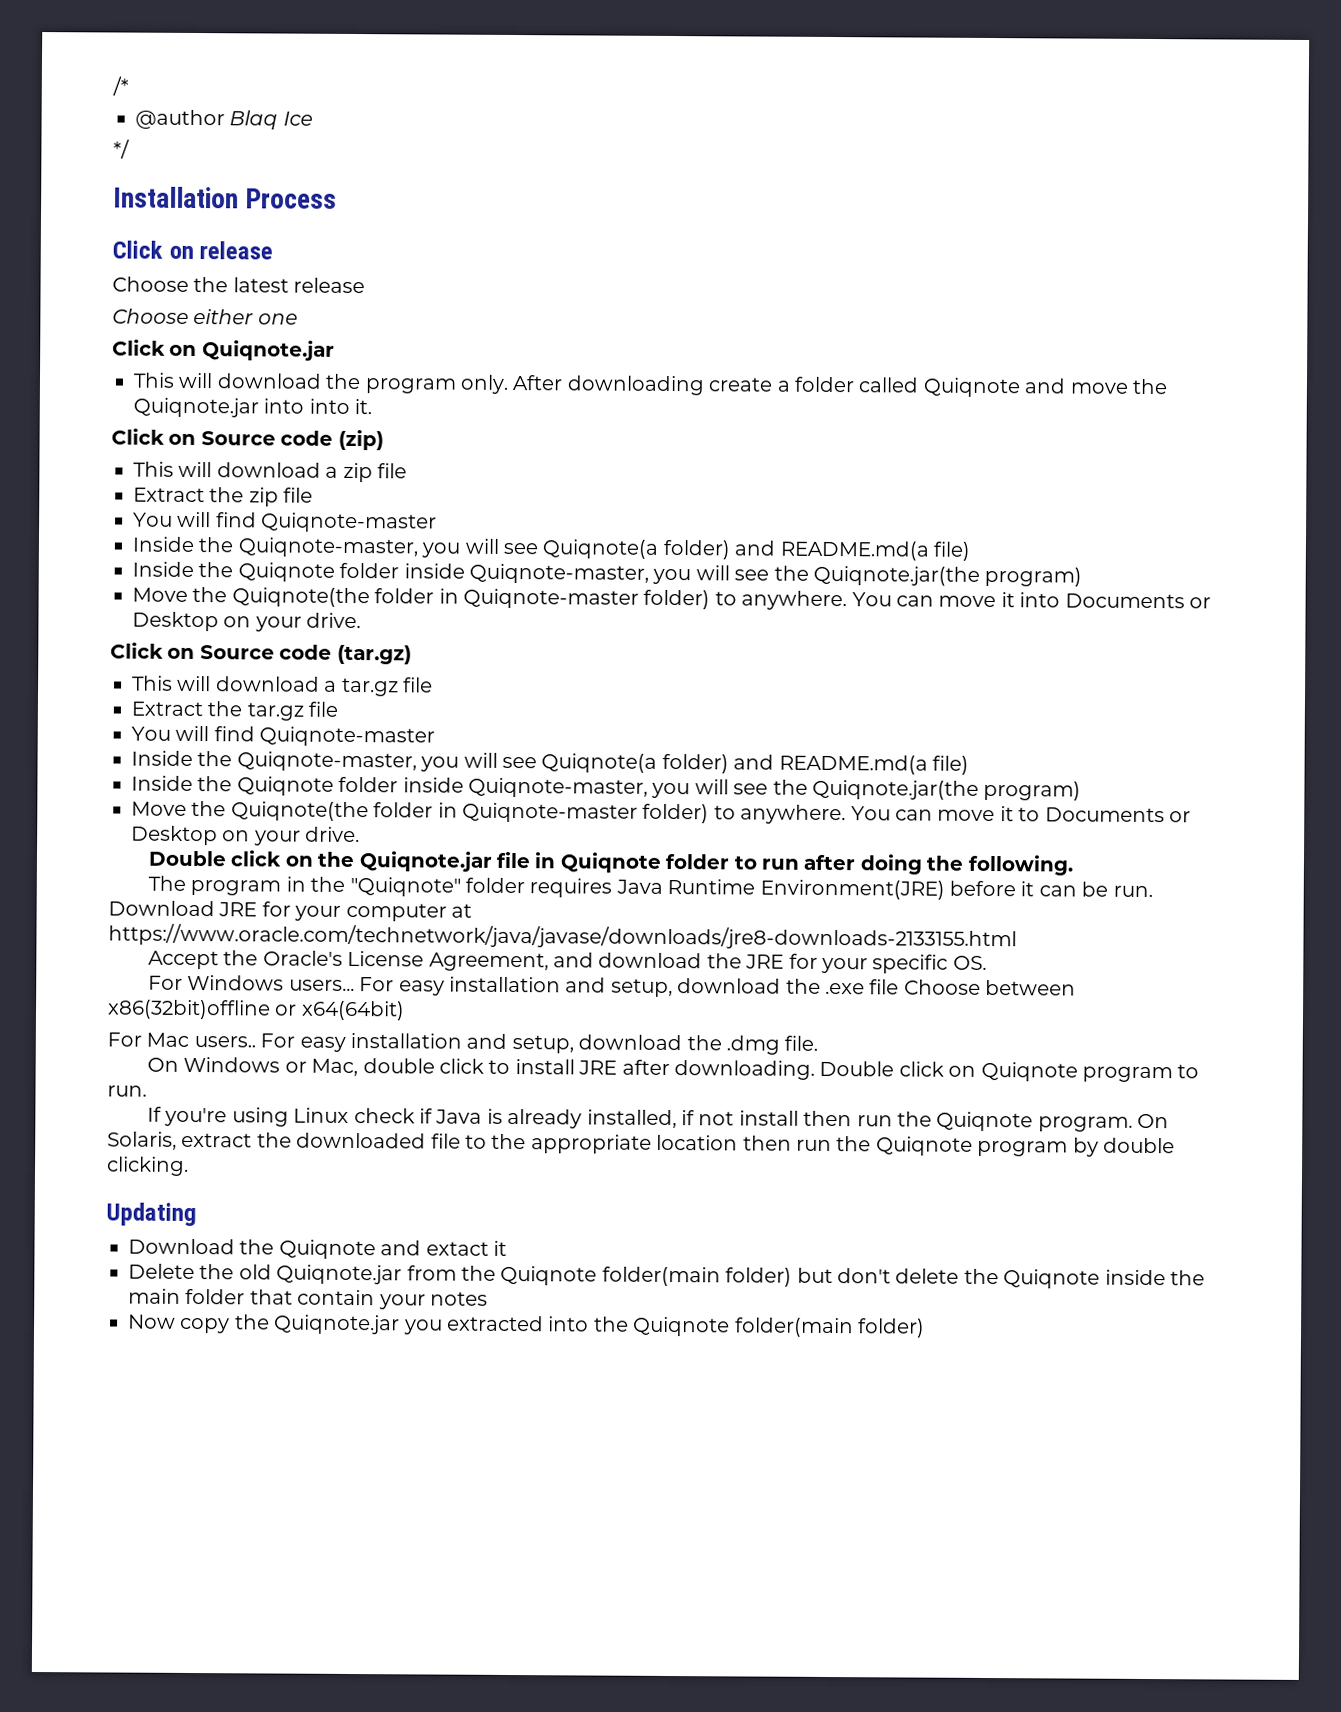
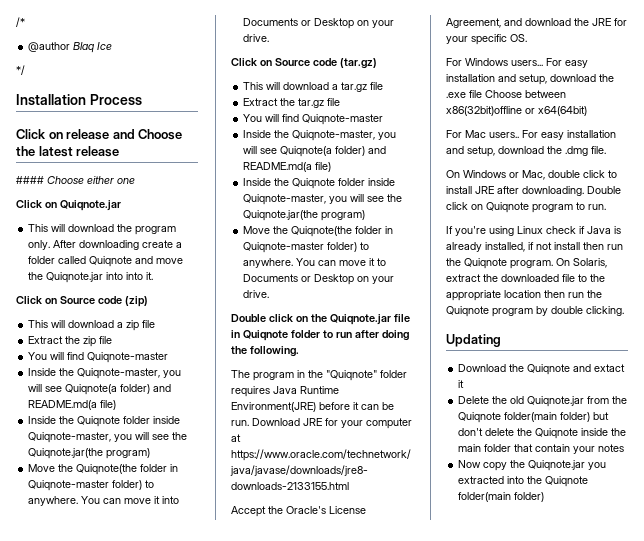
- Click on release
- Choose the latest release
+ Click on release and Choose the latest release
- Choose either one
+ #### Choose either one

